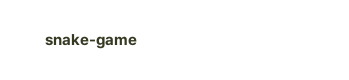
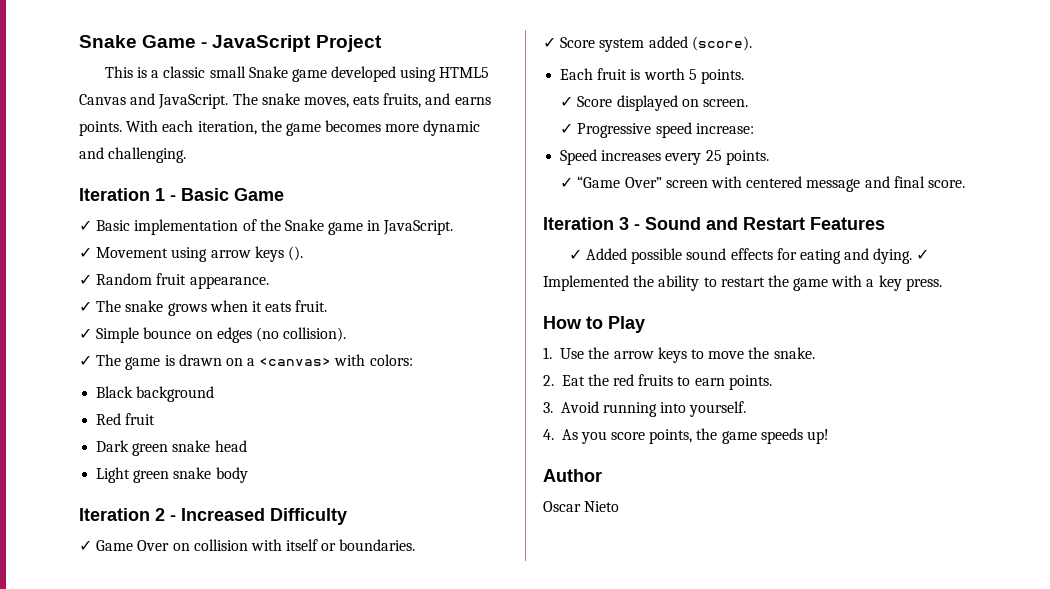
- snake-game
+ Snake Game - JavaScript Project
+ This is a classic small Snake game developed using HTML5 Canvas and JavaScript. The snake moves, eats fruits, and earns points. With each iteration, the game becomes more dynamic and challenging.
+ Iteration 1 - Basic Game
+ ✓ Basic implementation of the Snake game in JavaScript.
+ ✓ Movement using arrow keys ().
+ ✓ Random fruit appearance.
+ ✓ The snake grows when it eats fruit.
+ ✓ Simple bounce on edges (no collision).
+ ✓ The game is drawn on a <canvas> with colors:
+ Black background
+ Red fruit
+ Dark green snake head
+ Light green snake body
+ Iteration 2 - Increased Difficulty
+ ✓ Game Over on collision with itself or boundaries.
+ ✓ Score system added (score).
+ Each fruit is worth 5 points.
+ ✓ Score displayed on screen.
+ ✓ Progressive speed increase:
+ Speed increases every 25 points.
+ ✓ “Game Over” screen with centered message and final score.
+ Iteration 3 - Sound and Restart Features
+ ✓ Added possible sound effects for eating and dying. ✓ Implemented the ability to restart the game with a key press.
+ How to Play
+ 1. Use the arrow keys to move the snake.
+ 2. Eat the red fruits to earn points.
+ 3. Avoid running into yourself.
+ 4. As you score points, the game speeds up!
+ Author
+ Oscar Nieto

